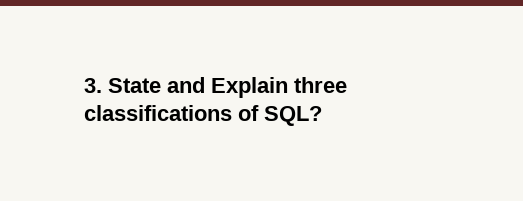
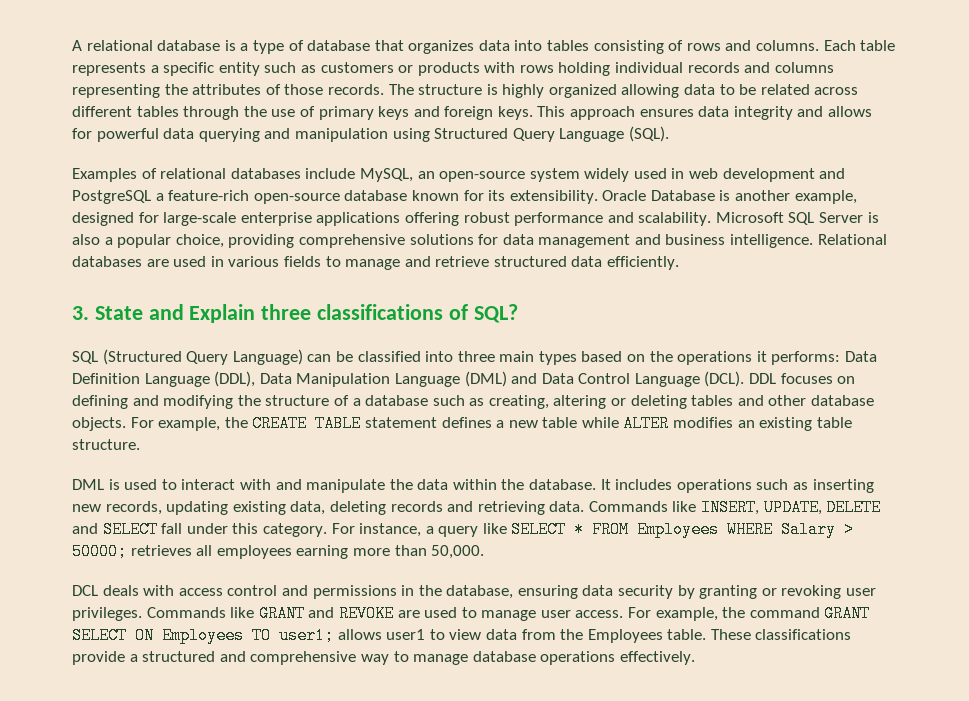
+ A relational database is a type of database that organizes data into tables consisting of rows and columns. Each table represents a specific entity such as customers or products with rows holding individual records and columns representing the attributes of those records. The structure is highly organized allowing data to be related across different tables through the use of primary keys and foreign keys. This approach ensures data integrity and allows for powerful data querying and manipulation using Structured Query Language (SQL).
+ Examples of relational databases include MySQL, an open-source system widely used in web development and PostgreSQL a feature-rich open-source database known for its extensibility. Oracle Database is another example, designed for large-scale enterprise applications offering robust performance and scalability. Microsoft SQL Server is also a popular choice, providing comprehensive solutions for data management and business intelligence. Relational databases are used in various fields to manage and retrieve structured data efficiently.
+ SQL (Structured Query Language) can be classified into three main types based on the operations it performs: Data Definition Language (DDL), Data Manipulation Language (DML) and Data Control Language (DCL). DDL focuses on defining and modifying the structure of a database such as creating, altering or deleting tables and other database objects. For example, the CREATE TABLE statement defines a new table while ALTER modifies an existing table structure.
+ DML is used to interact with and manipulate the data within the database. It includes operations such as inserting new records, updating existing data, deleting records and retrieving data. Commands like INSERT, UPDATE, DELETE and SELECT fall under this category. For instance, a query like SELECT * FROM Employees WHERE Salary > 50000; retrieves all employees earning more than 50,000.
+ DCL deals with access control and permissions in the database, ensuring data security by granting or revoking user privileges. Commands like GRANT and REVOKE are used to manage user access. For example, the command GRANT SELECT ON Employees TO user1; allows user1 to view data from the Employees table. These classifications provide a structured and comprehensive way to manage database operations effectively.

